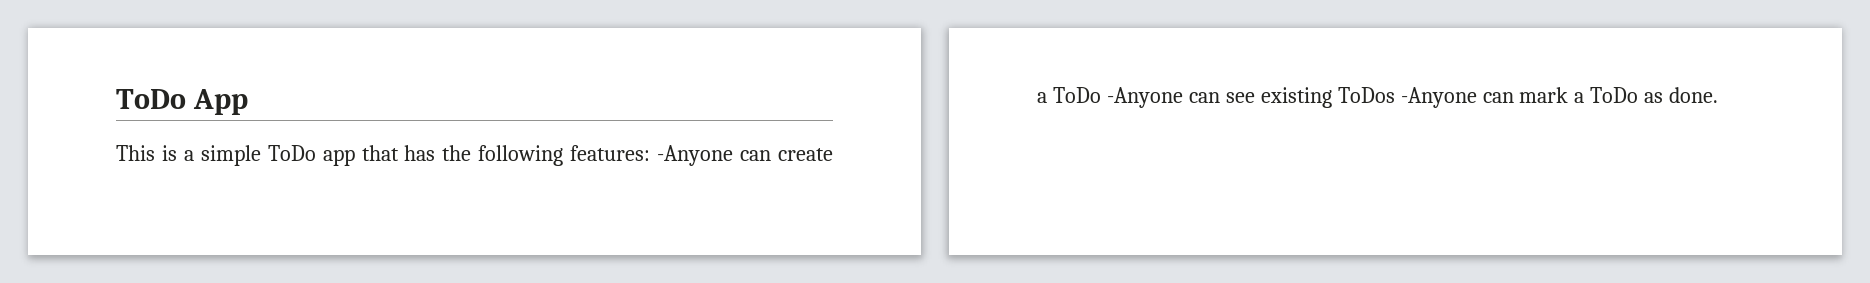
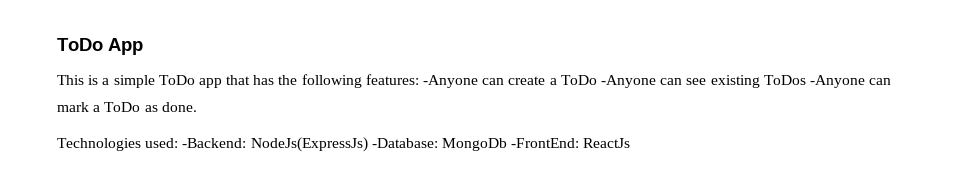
+ Technologies used: -Backend: NodeJs(ExpressJs) -Database: MongoDb -FrontEnd: ReactJs

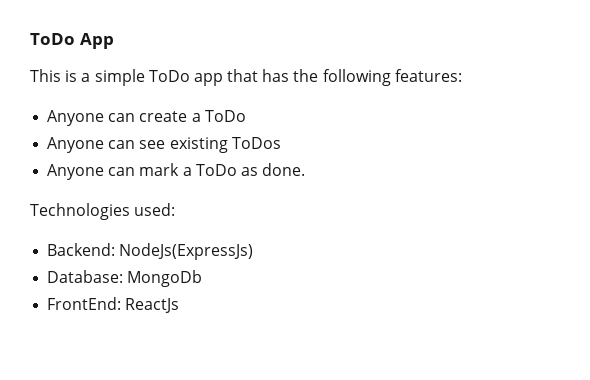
- This is a simple ToDo app that has the following features: -Anyone can create a ToDo -Anyone can see existing ToDos -Anyone can mark a ToDo as done.
+ This is a simple ToDo app that has the following features:
+ Anyone can create a ToDo
+ Anyone can see existing ToDos
+ Anyone can mark a ToDo as done.
- Technologies used: -Backend: NodeJs(ExpressJs) -Database: MongoDb -FrontEnd: ReactJs
+ Technologies used:
+ Backend: NodeJs(ExpressJs)
+ Database: MongoDb
+ FrontEnd: ReactJs

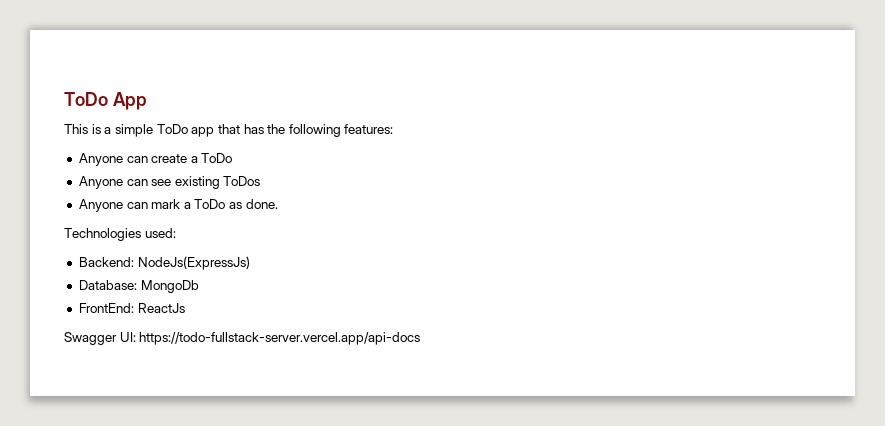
+ Swagger UI: https://todo-fullstack-server.vercel.app/api-docs

